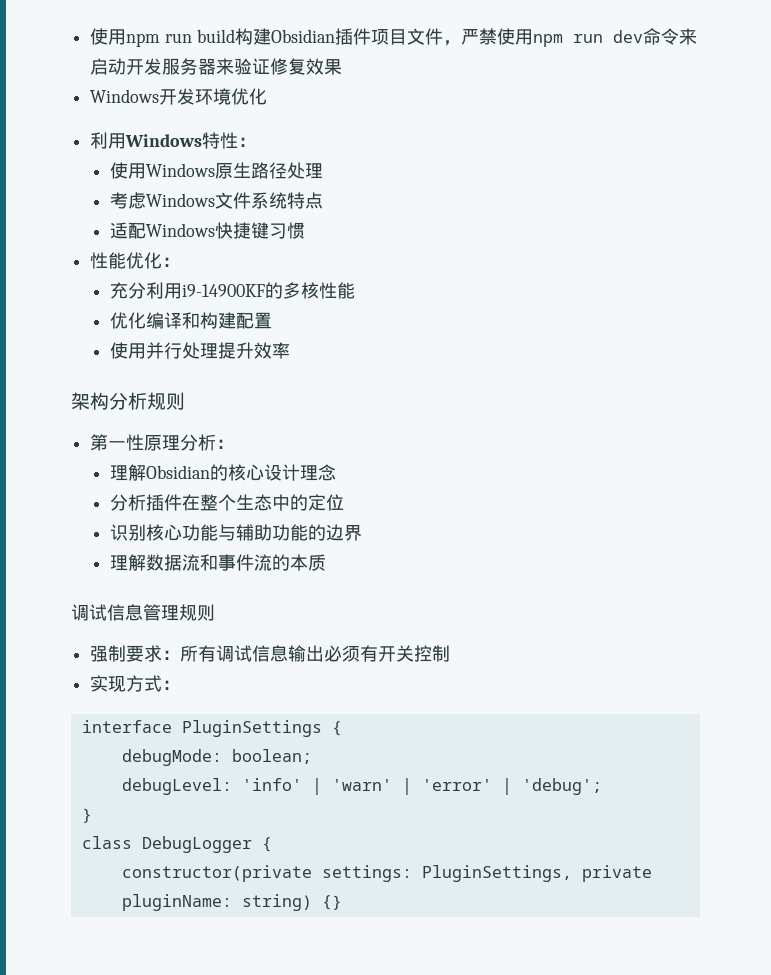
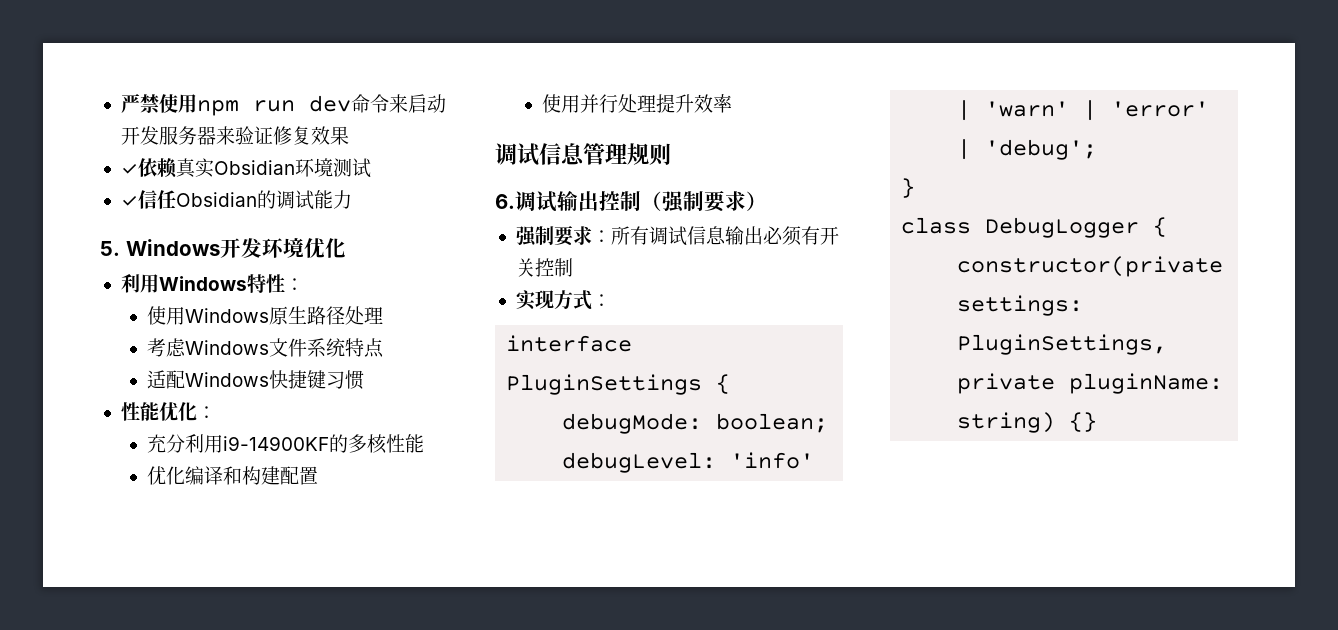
- 使用npm run build构建Obsidian插件项目文件，严禁使用npm run dev命令来启动开发服务器来验证修复效果
+ 严禁使用npm run dev命令来启动开发服务器来验证修复效果
- Windows开发环境优化
+ ✓依赖真实Obsidian环境测试
+ ✓信任Obsidian的调试能力
+ 5. Windows开发环境优化
- 架构分析规则
- 第一性原理分析：
- 理解Obsidian的核心设计理念
- 分析插件在整个生态中的定位
- 识别核心功能与辅助功能的边界
- 理解数据流和事件流的本质
  调试信息管理规则
+ 6.调试输出控制（强制要求）

